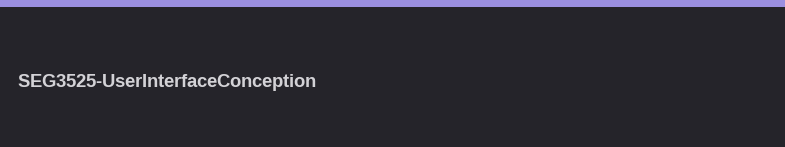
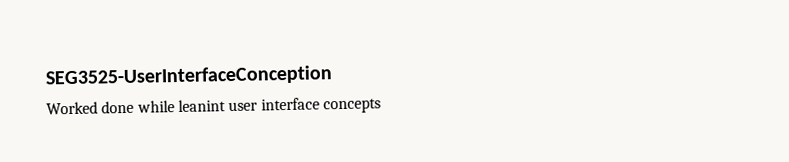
+ Worked done while leanint user interface concepts

